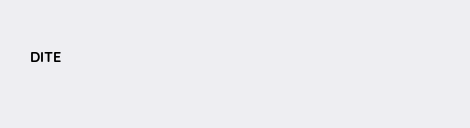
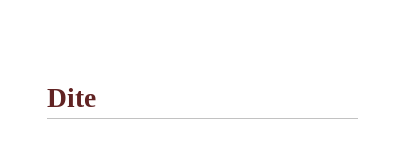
- DITE
+ Dite

